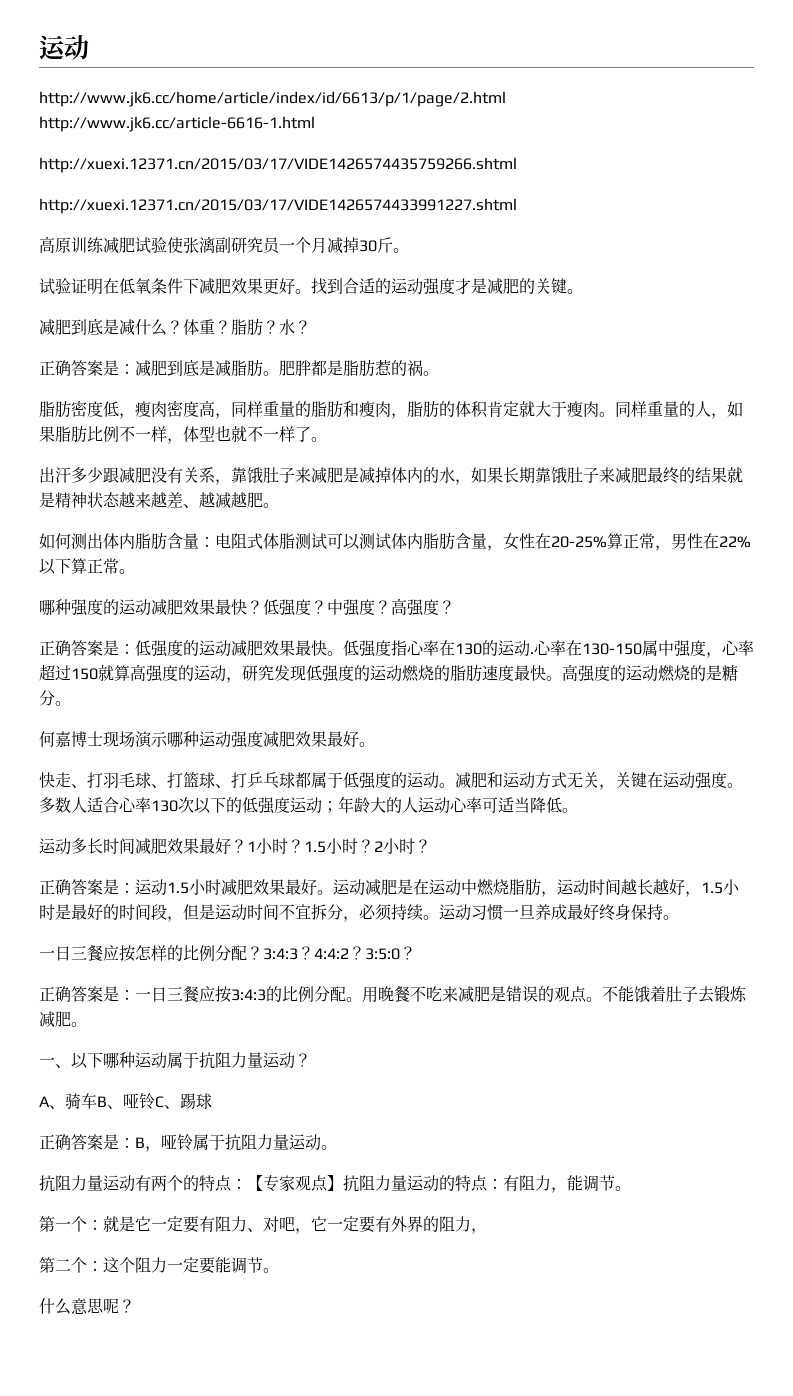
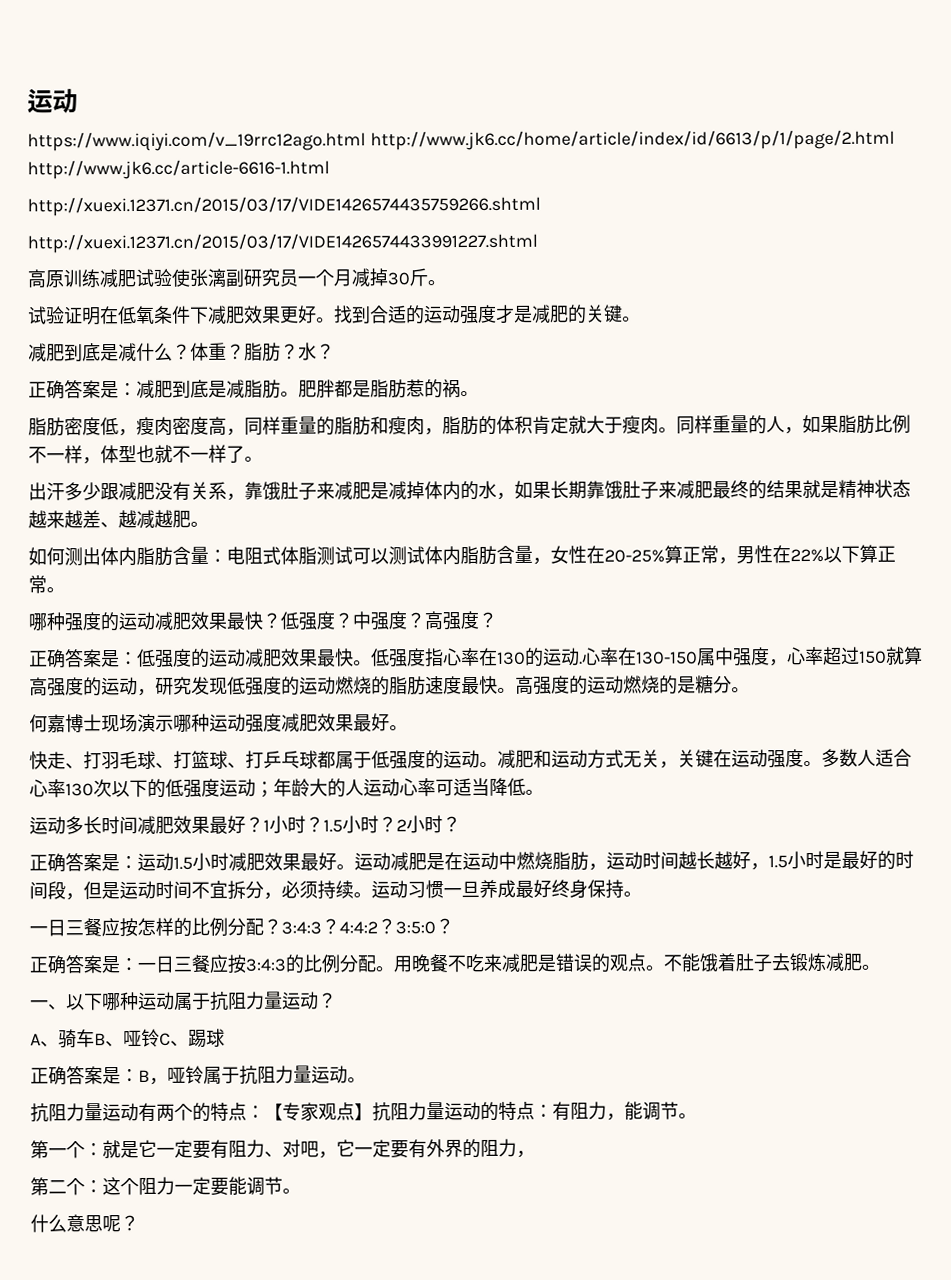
- http://www.jk6.cc/home/article/index/id/6613/p/1/page/2.html http://www.jk6.cc/article-6616-1.html
+ https://www.iqiyi.com/v_19rrc12ago.html http://www.jk6.cc/home/article/index/id/6613/p/1/page/2.html http://www.jk6.cc/article-6616-1.html

